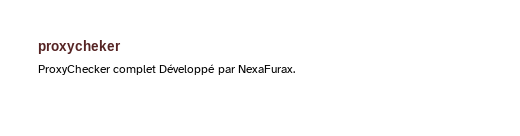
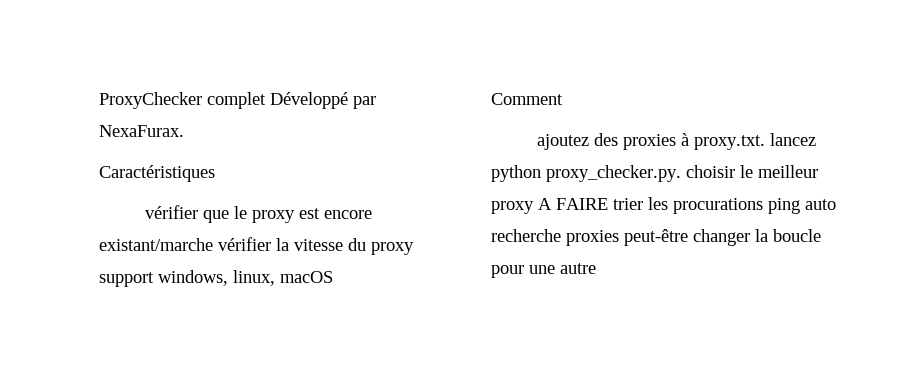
- proxycheker
+ Caractéristiques
+ vérifier que le proxy est encore existant/marche vérifier la vitesse du proxy support windows, linux, macOS
+ Comment
+ ajoutez des proxies à proxy.txt. lancez python proxy_checker.py. choisir le meilleur proxy A FAIRE trier les procurations ping auto recherche proxies peut-être changer la boucle pour une autre

